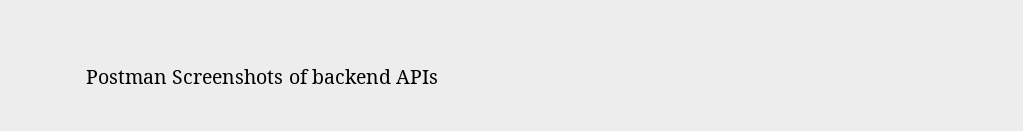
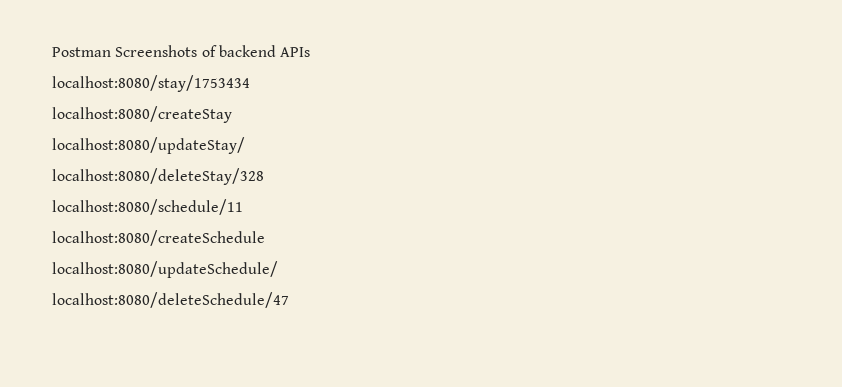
+ localhost:8080/stay/1753434
+ localhost:8080/createStay
+ localhost:8080/updateStay/
+ localhost:8080/deleteStay/328
+ localhost:8080/schedule/11
+ localhost:8080/createSchedule
+ localhost:8080/updateSchedule/
+ localhost:8080/deleteSchedule/47

